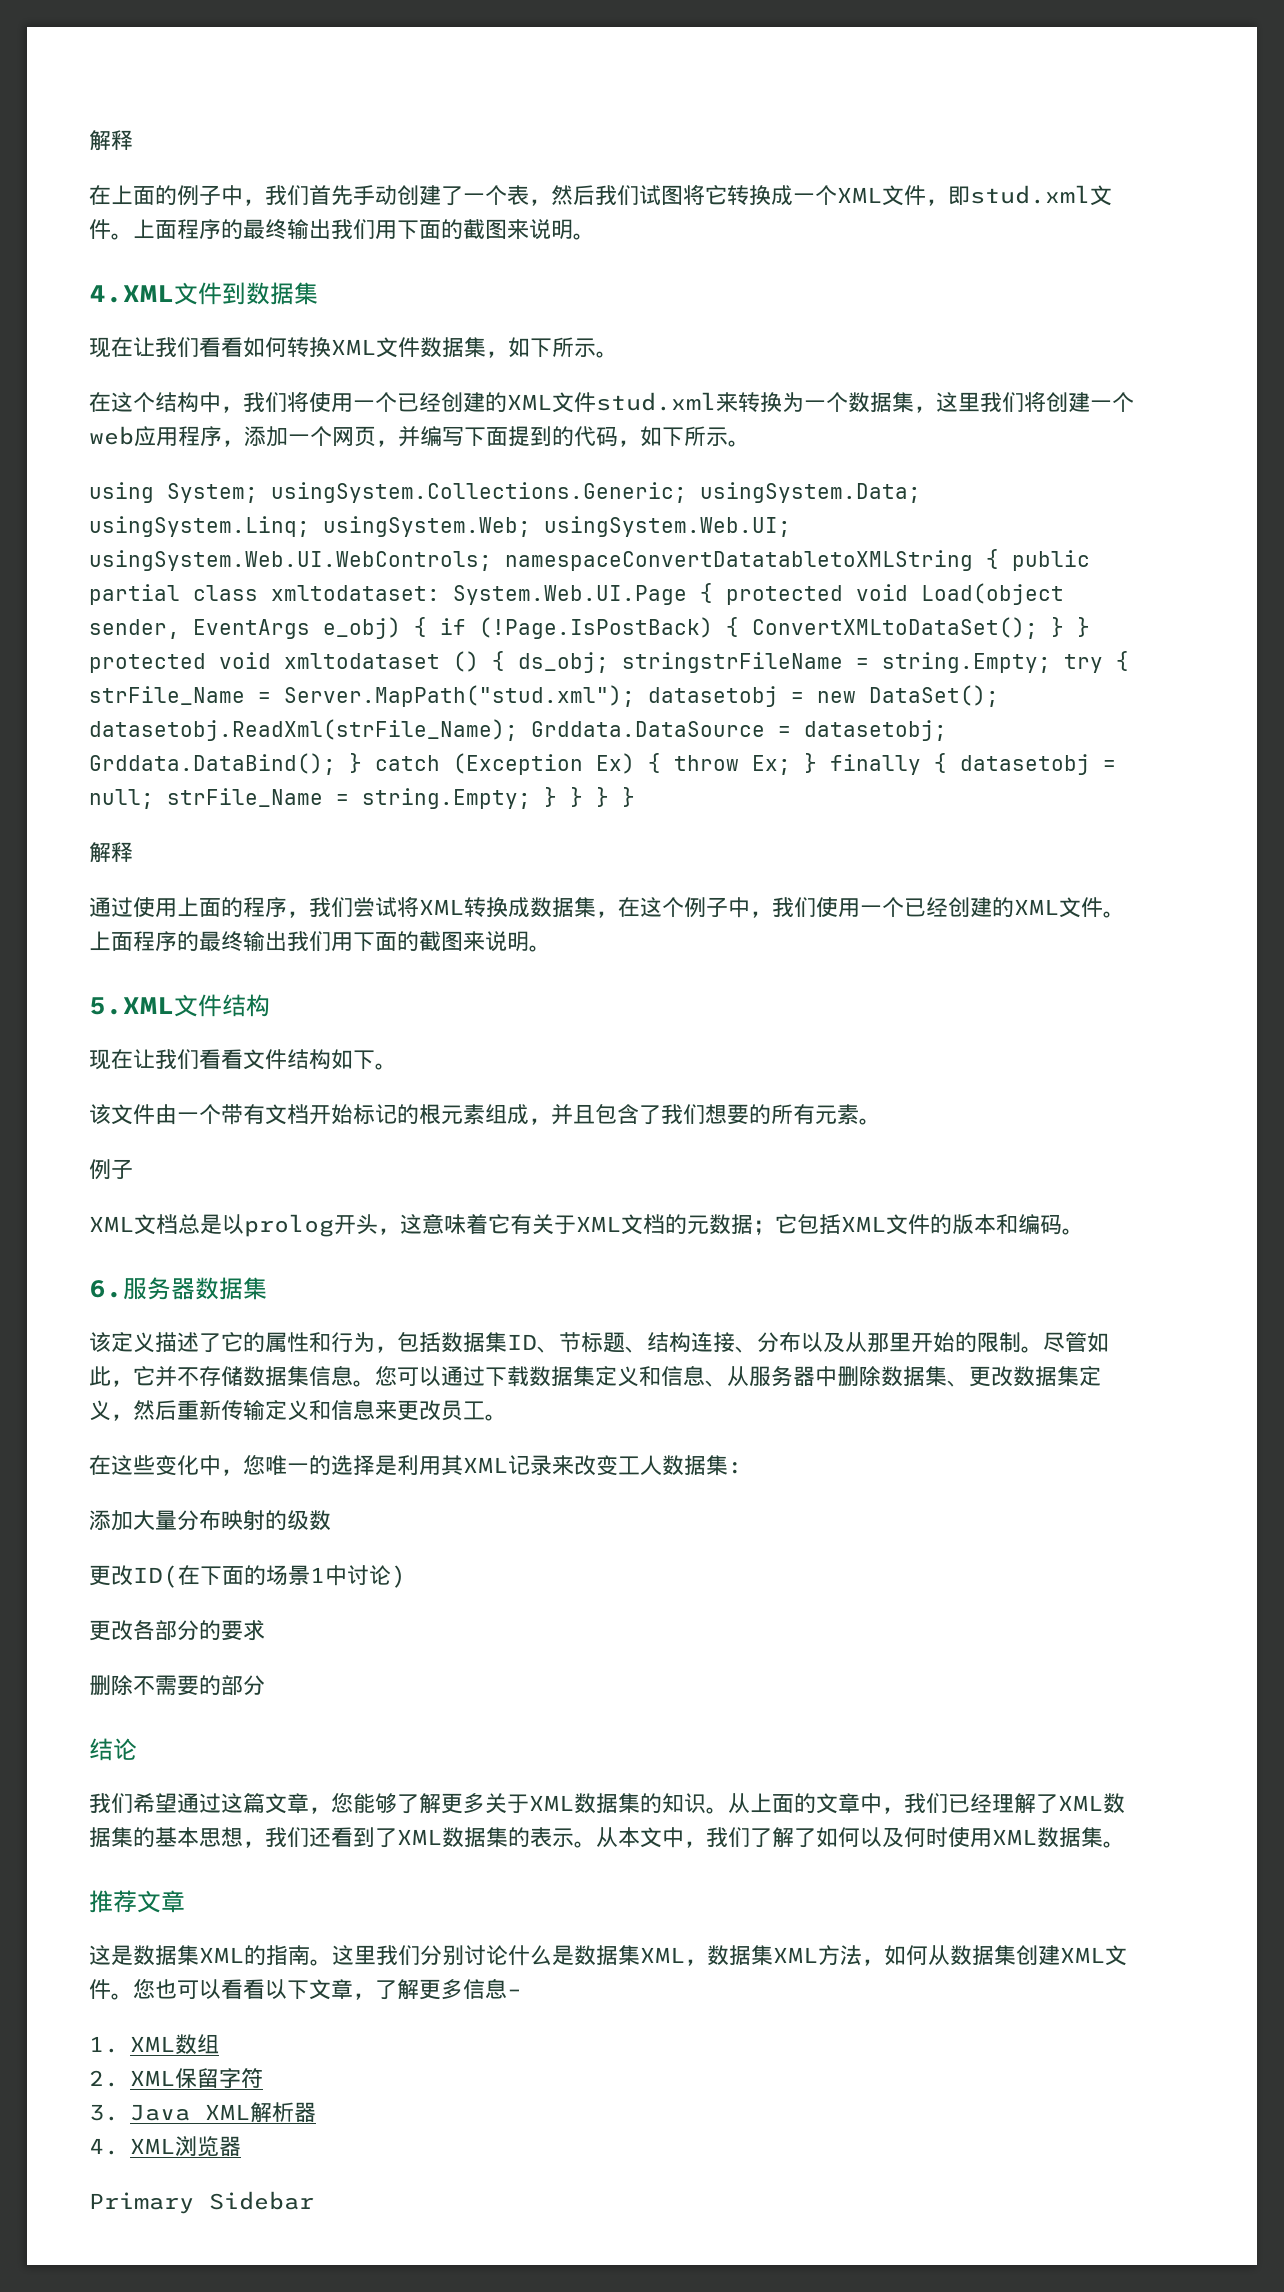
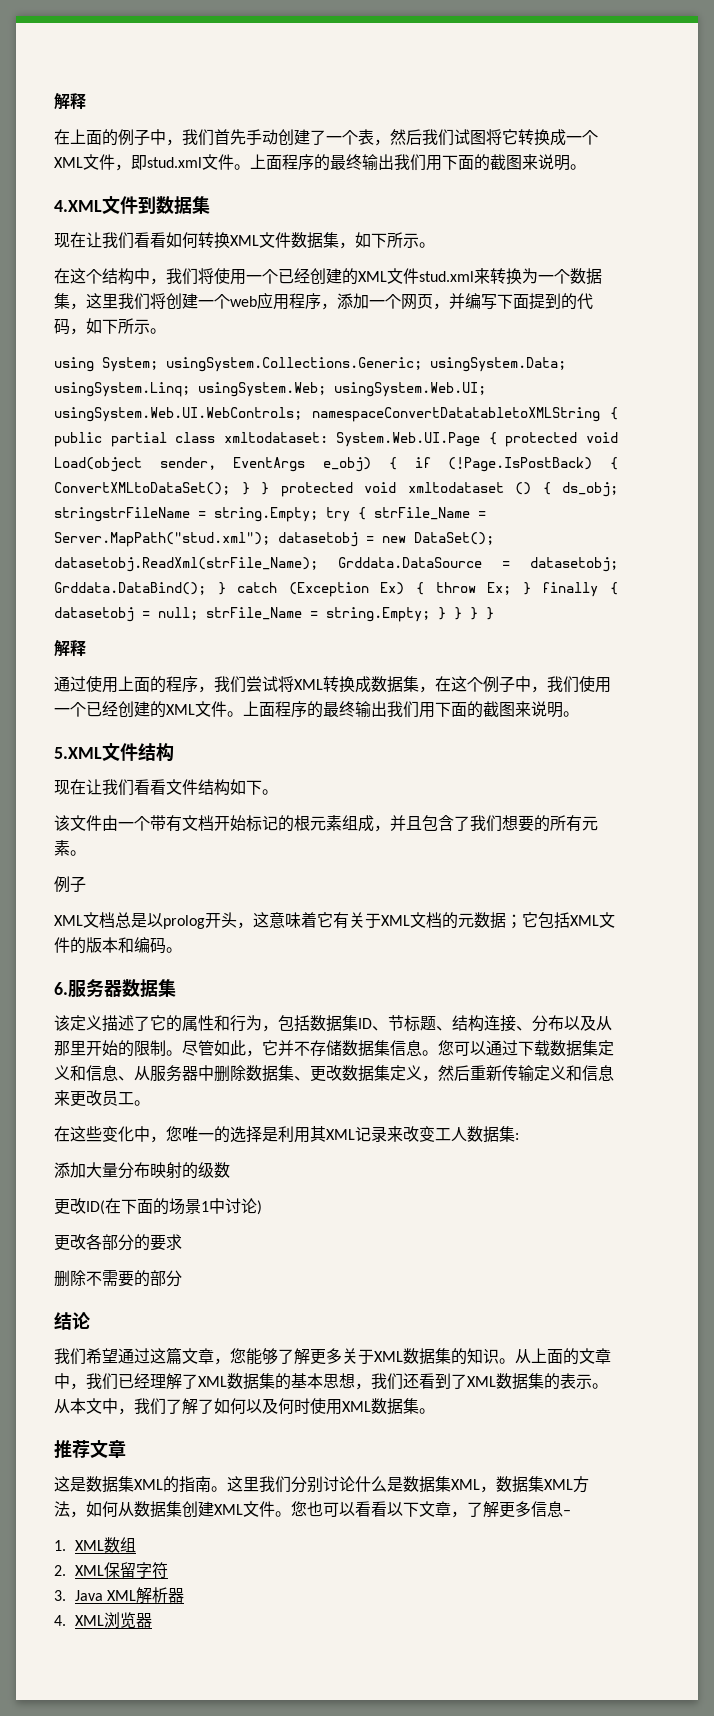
- Primary Sidebar

